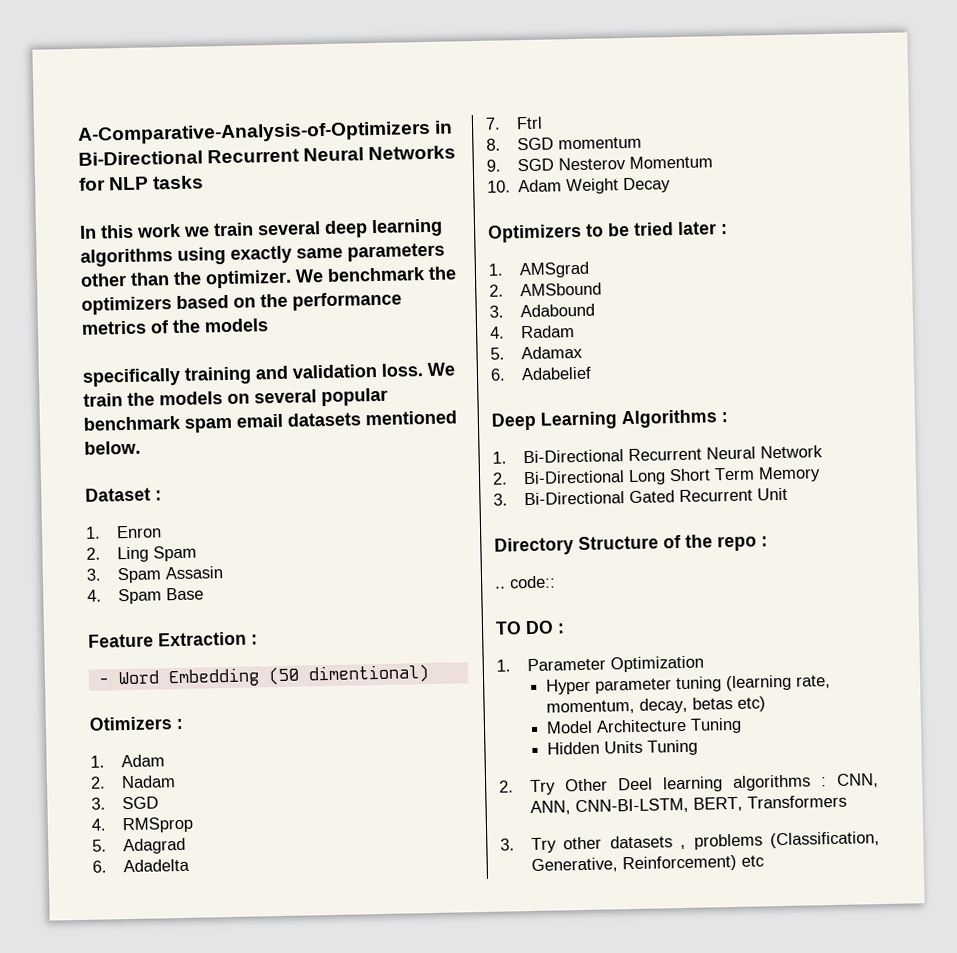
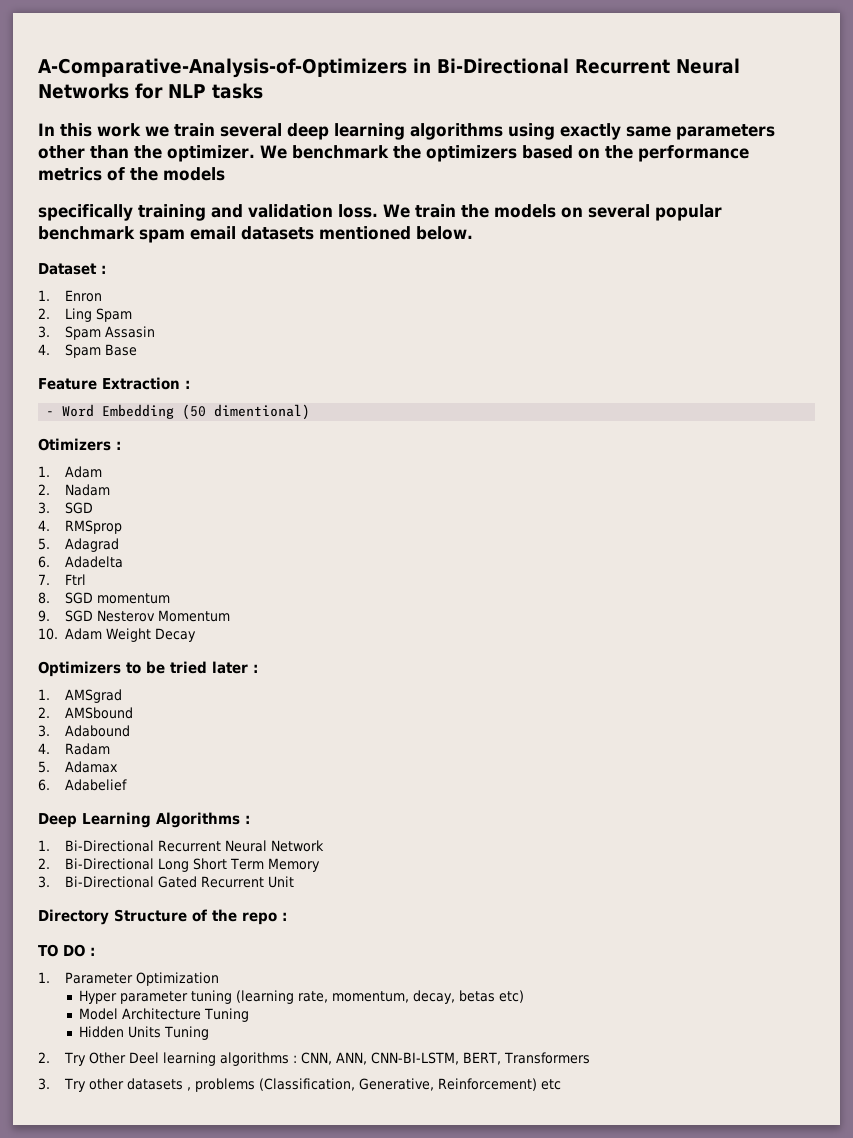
- .. code::

